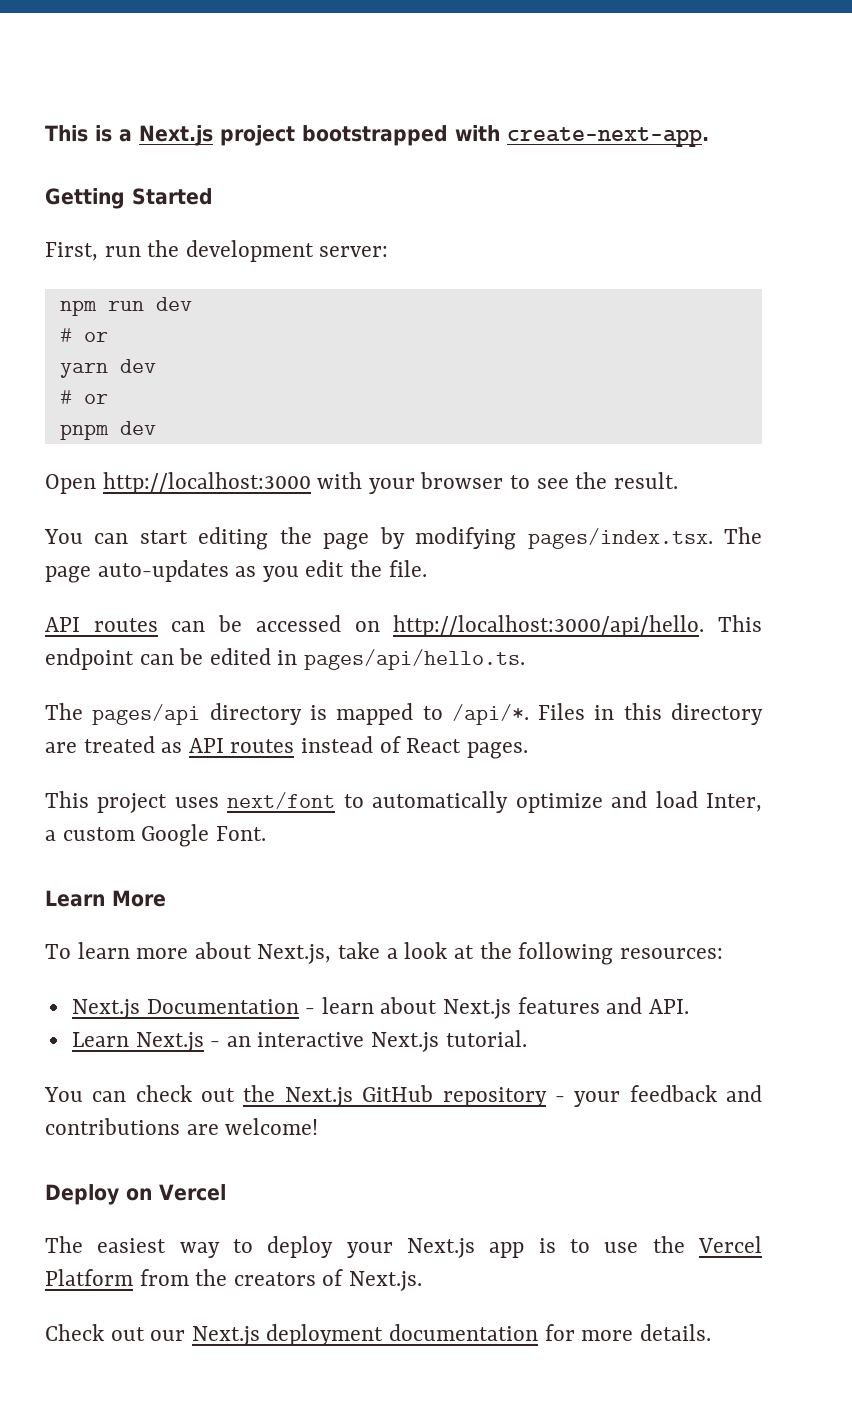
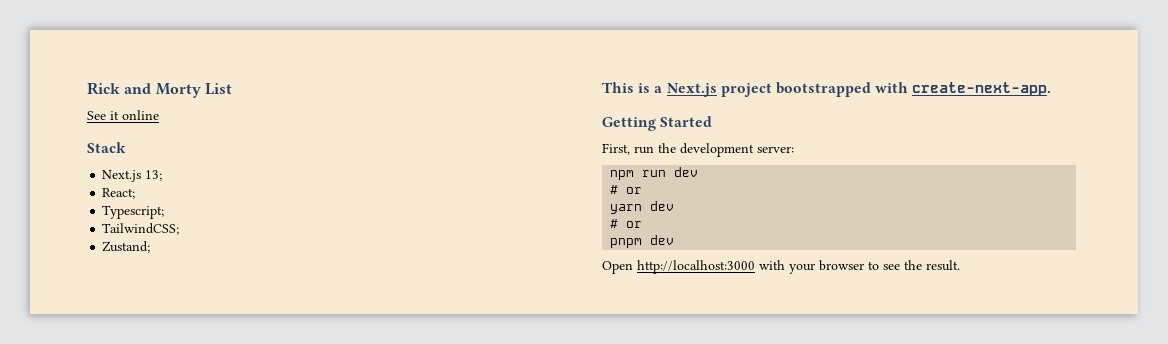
+ Rick and Morty List
+ See it online
+ Stack
+ Next.js 13;
+ React;
+ Typescript;
+ TailwindCSS;
+ Zustand;
- You can start editing the page by modifying pages/index.tsx. The page auto-updates as you edit the file.
- API routes can be accessed on http://localhost:3000/api/hello. This endpoint can be edited in pages/api/hello.ts.
- The pages/api directory is mapped to /api/*. Files in this directory are treated as API routes instead of React pages.
- This project uses next/font to automatically optimize and load Inter, a custom Google Font.
- Learn More
- To learn more about Next.js, take a look at the following resources:
- Next.js Documentation - learn about Next.js features and API.
- Learn Next.js - an interactive Next.js tutorial.
- You can check out the Next.js GitHub repository - your feedback and contributions are welcome!
- Deploy on Vercel
- The easiest way to deploy your Next.js app is to use the Vercel Platform from the creators of Next.js.
- Check out our Next.js deployment documentation for more details.

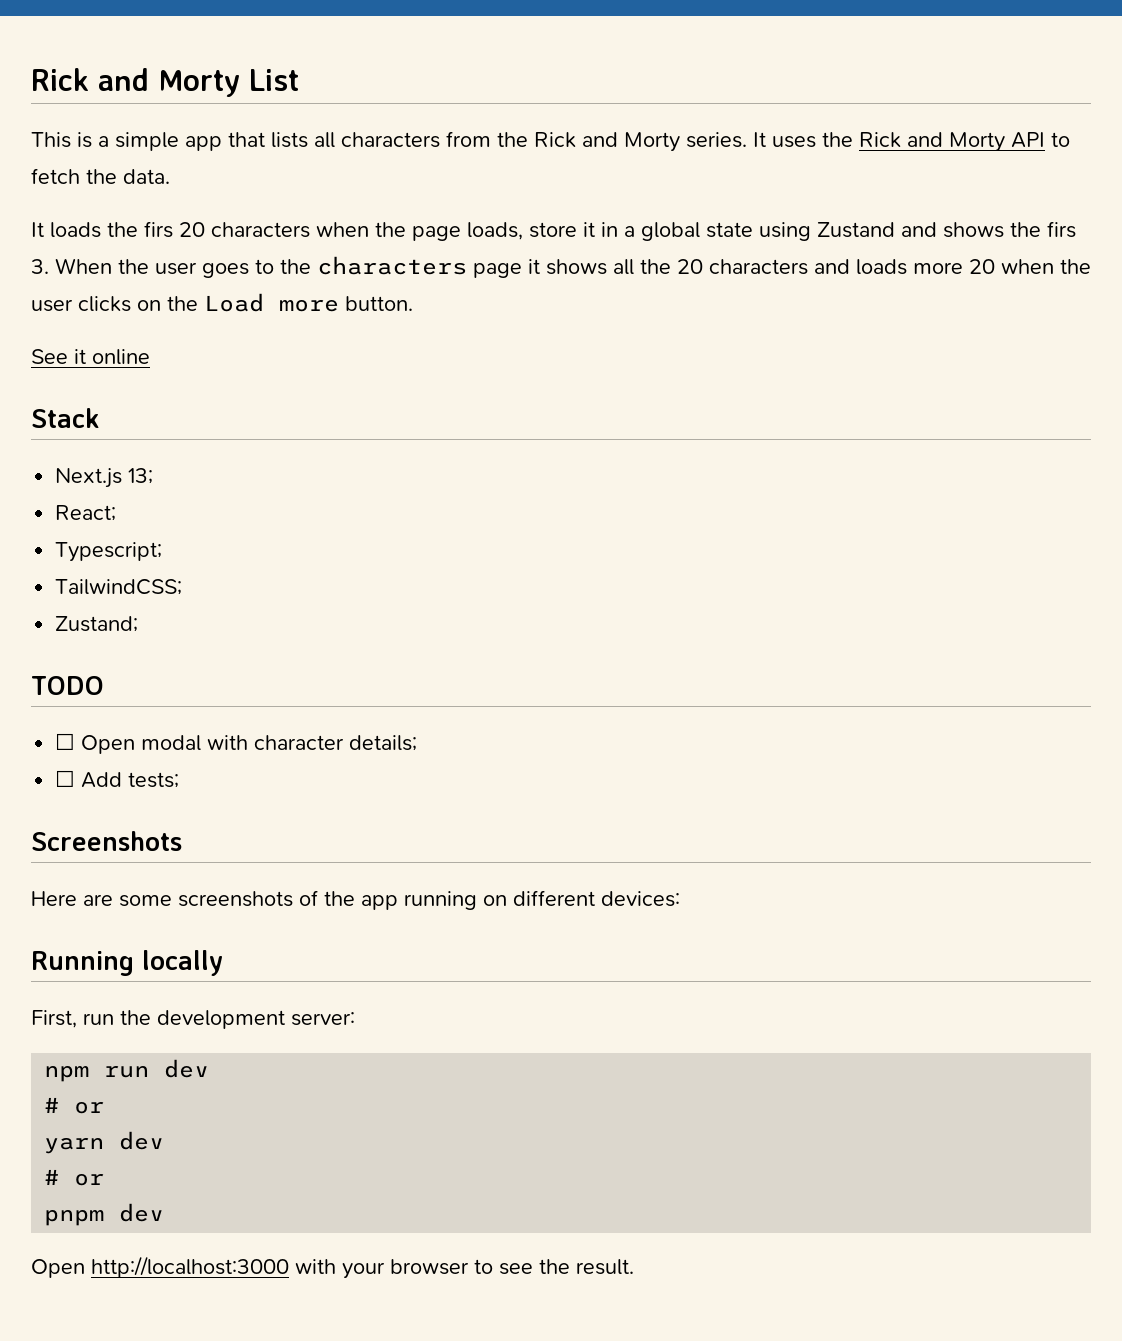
+ This is a simple app that lists all characters from the Rick and Morty series. It uses the Rick and Morty API to fetch the data.
+ It loads the firs 20 characters when the page loads, store it in a global state using Zustand and shows the firs 3. When the user goes to the characters page it shows all the 20 characters and loads more 20 when the user clicks on the Load more button.
- This is a Next.js project bootstrapped with create-next-app.
- Getting Started
+ TODO
+ ☐ Open modal with character details;
+ ☐ Add tests;
+ Screenshots
+ Here are some screenshots of the app running on different devices:
+ Running locally

